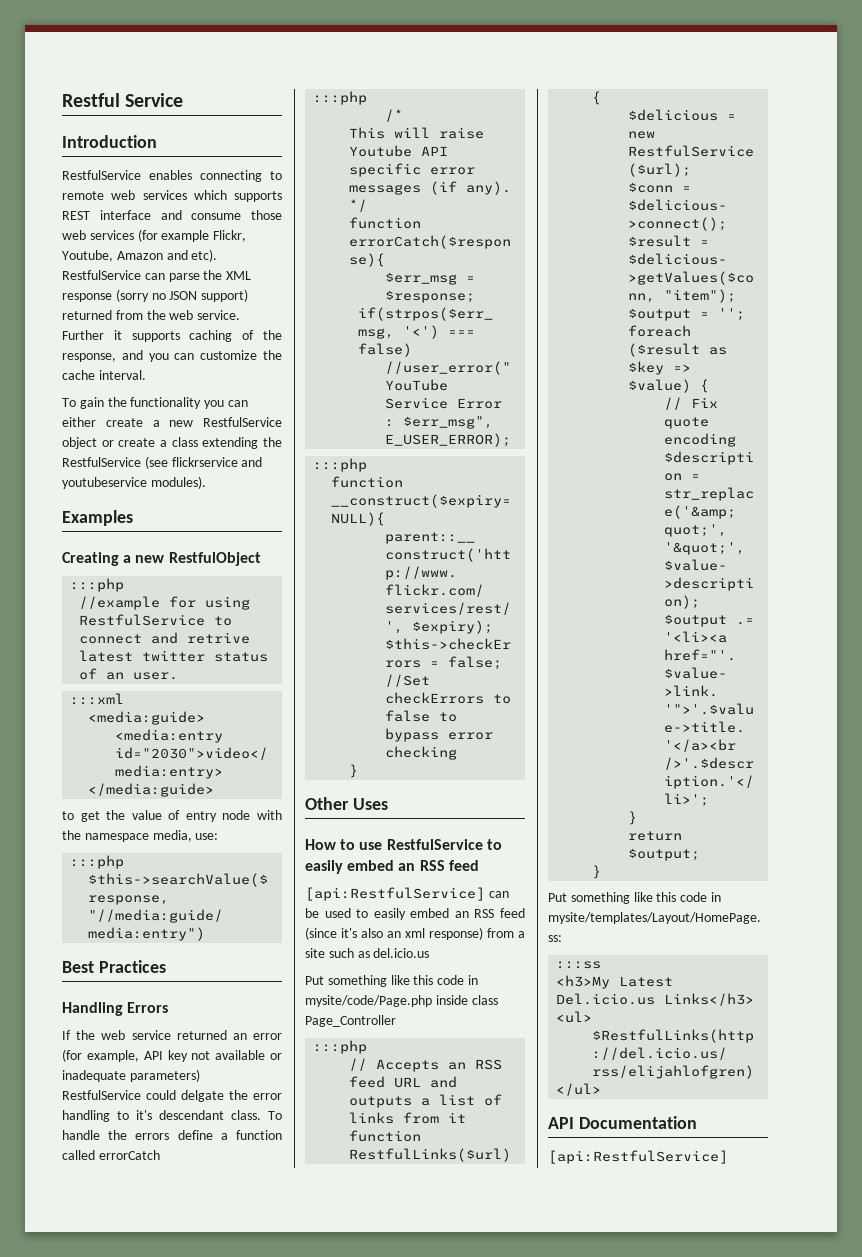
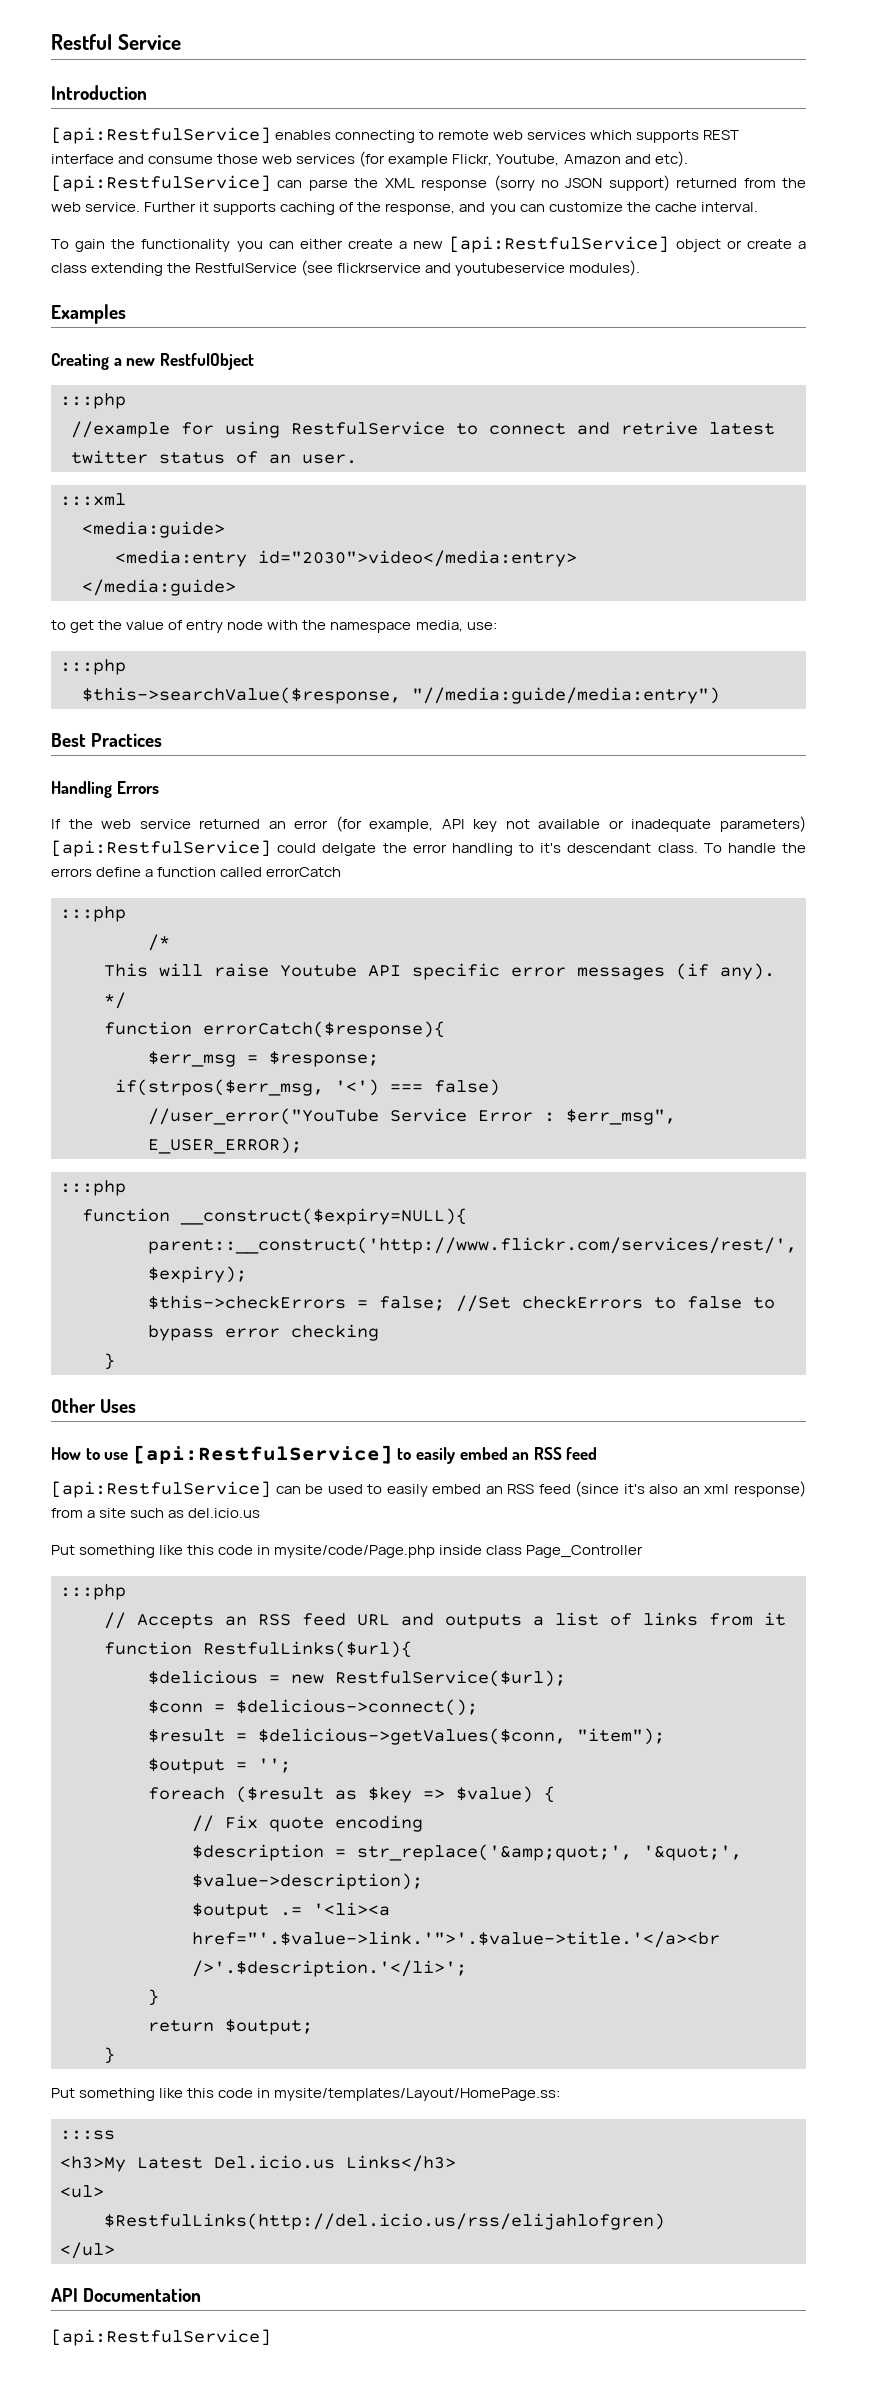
- RestfulService enables connecting to remote web services which supports REST interface and consume those web services (for example Flickr, Youtube, Amazon and etc).
+ [api:RestfulService] enables connecting to remote web services which supports REST interface and consume those web services (for example Flickr, Youtube, Amazon and etc).
- RestfulService can parse the XML response (sorry no JSON support) returned from the web service.
+ [api:RestfulService] can parse the XML response (sorry no JSON support) returned from the web service.
- To gain the functionality you can either create a new RestfulService object or create a class extending the RestfulService (see flickrservice and youtubeservice modules).
+ To gain the functionality you can either create a new [api:RestfulService] object or create a class extending the RestfulService (see flickrservice and youtubeservice modules).
- If the web service returned an error (for example, API key not available or inadequate parameters) RestfulService could delgate the error handling to it's descendant class.
+ If the web service returned an error (for example, API key not available or inadequate parameters) [api:RestfulService] could delgate the error handling to it's descendant class.
- How to use RestfulService to easily embed an RSS feed
+ How to use [api:RestfulService] to easily embed an RSS feed

